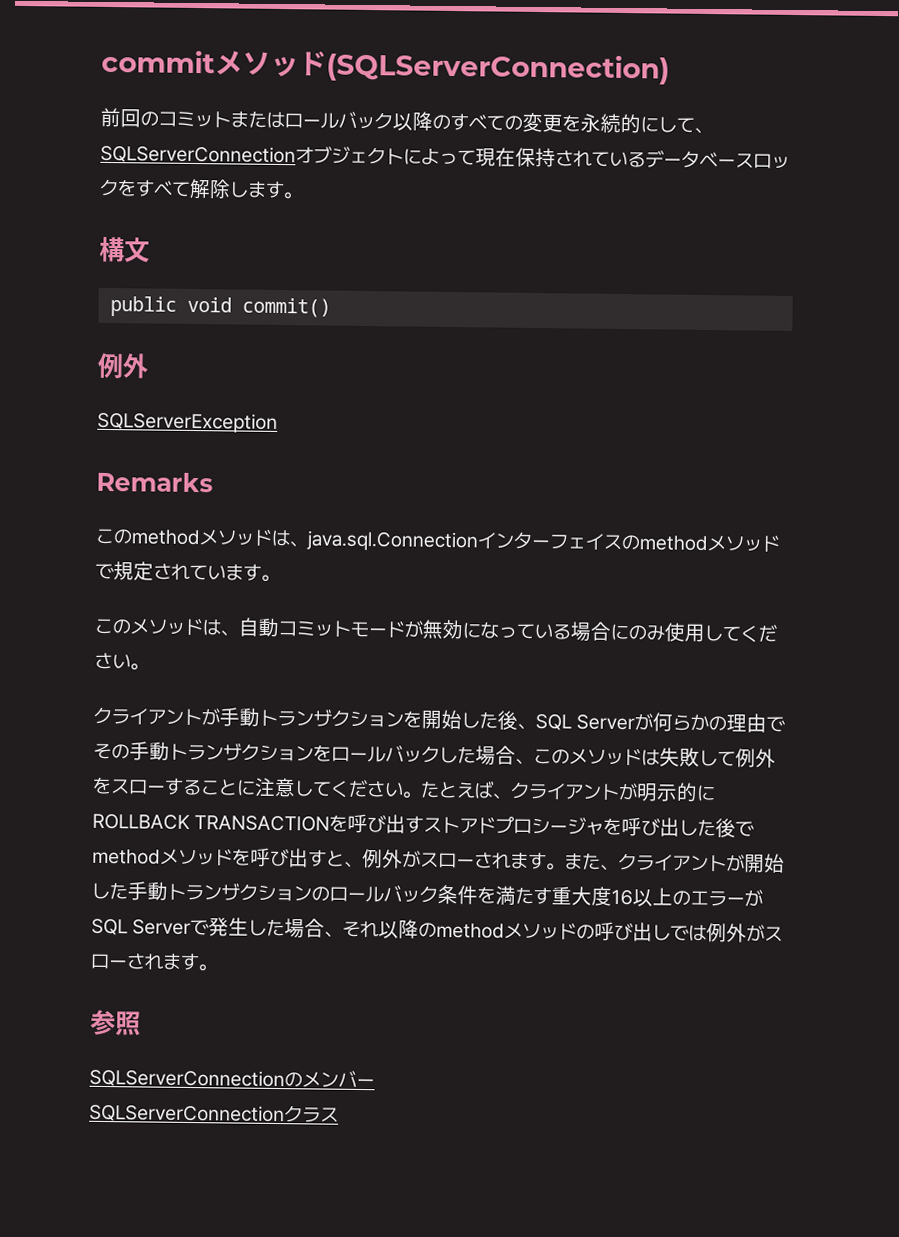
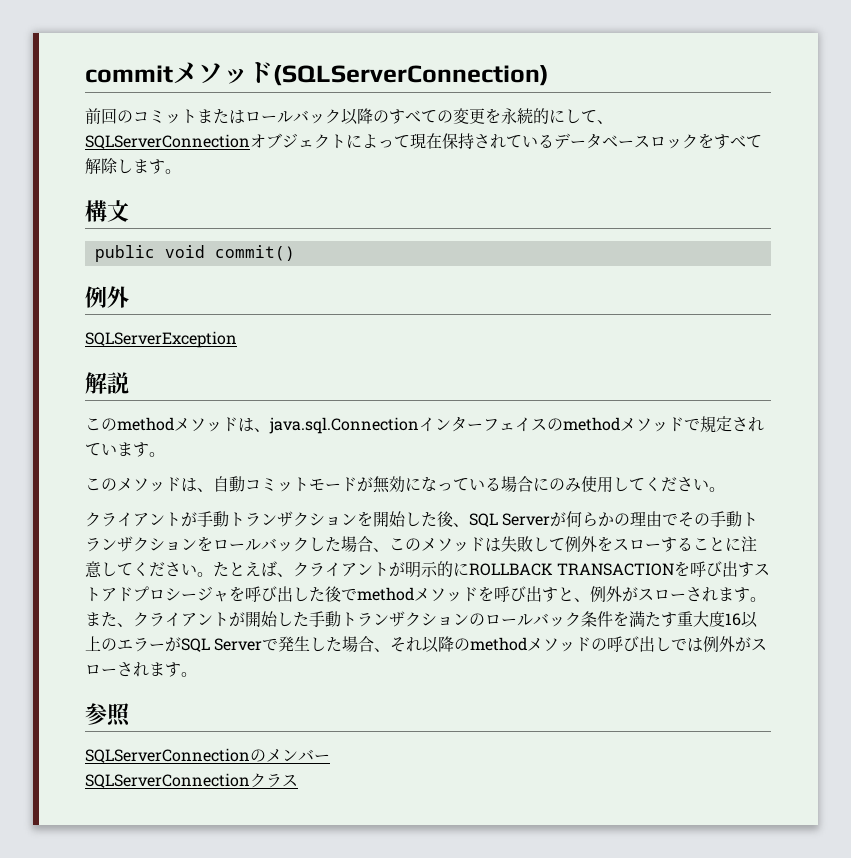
- Remarks
+ 解説

